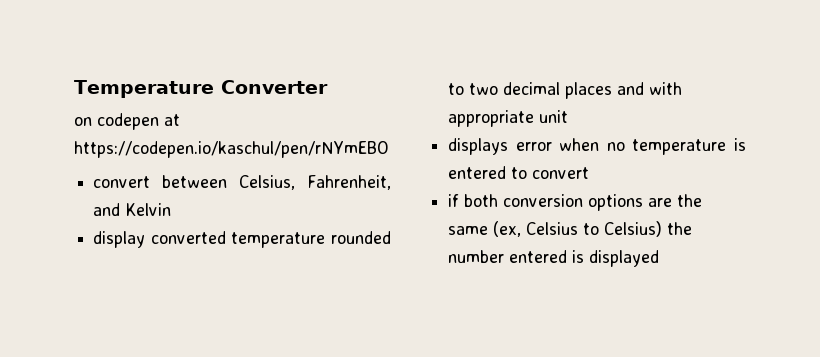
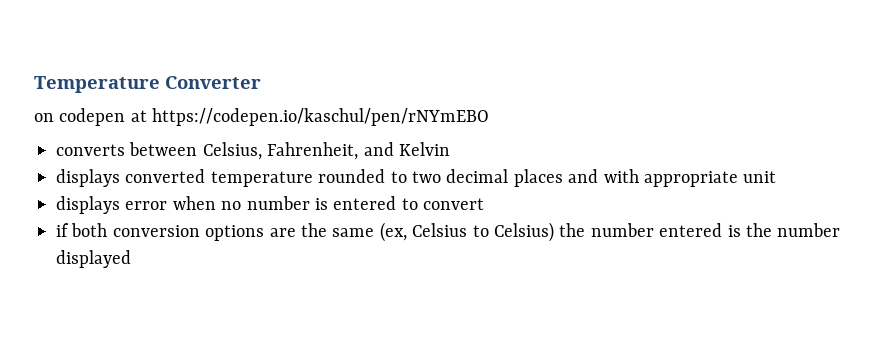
- convert between Celsius, Fahrenheit, and Kelvin
+ converts between Celsius, Fahrenheit, and Kelvin
- display converted temperature rounded to two decimal places and with appropriate unit
+ displays converted temperature rounded to two decimal places and with appropriate unit
- displays error when no temperature is entered to convert
+ displays error when no number is entered to convert
- if both conversion options are the same (ex, Celsius to Celsius) the number entered is displayed
+ if both conversion options are the same (ex, Celsius to Celsius) the number entered is the number displayed

